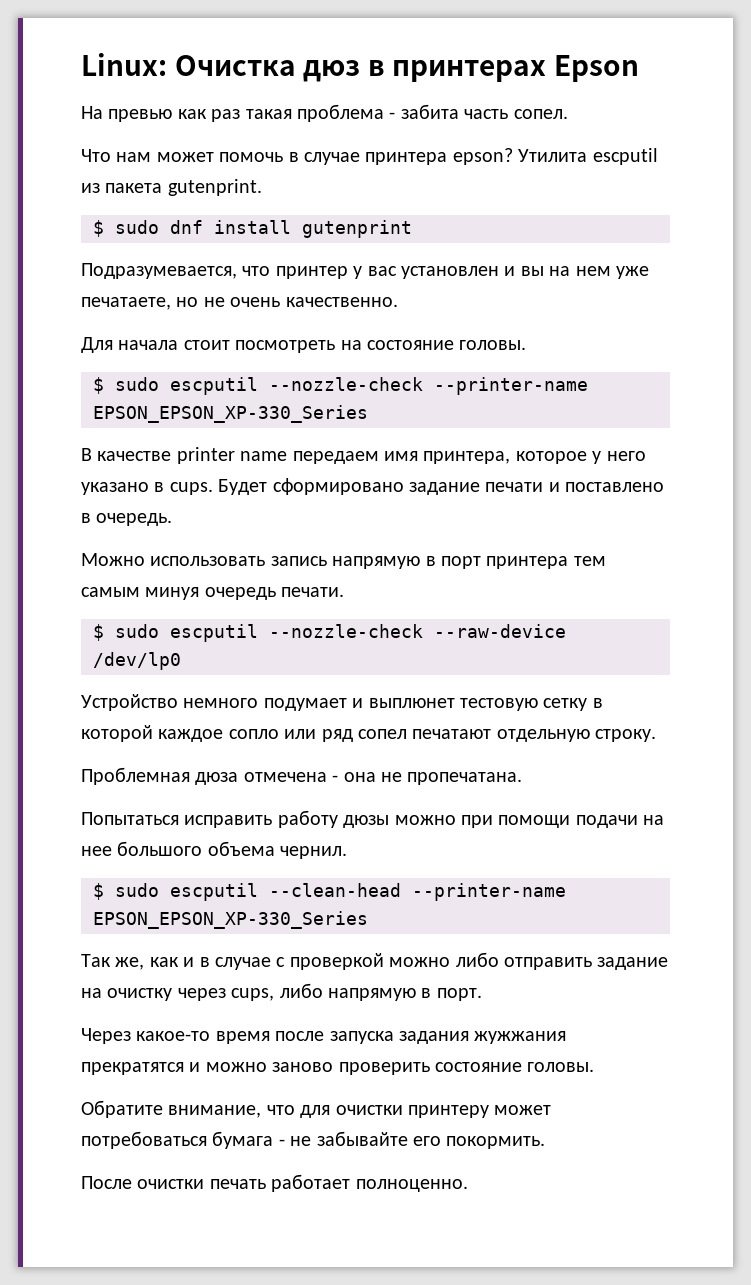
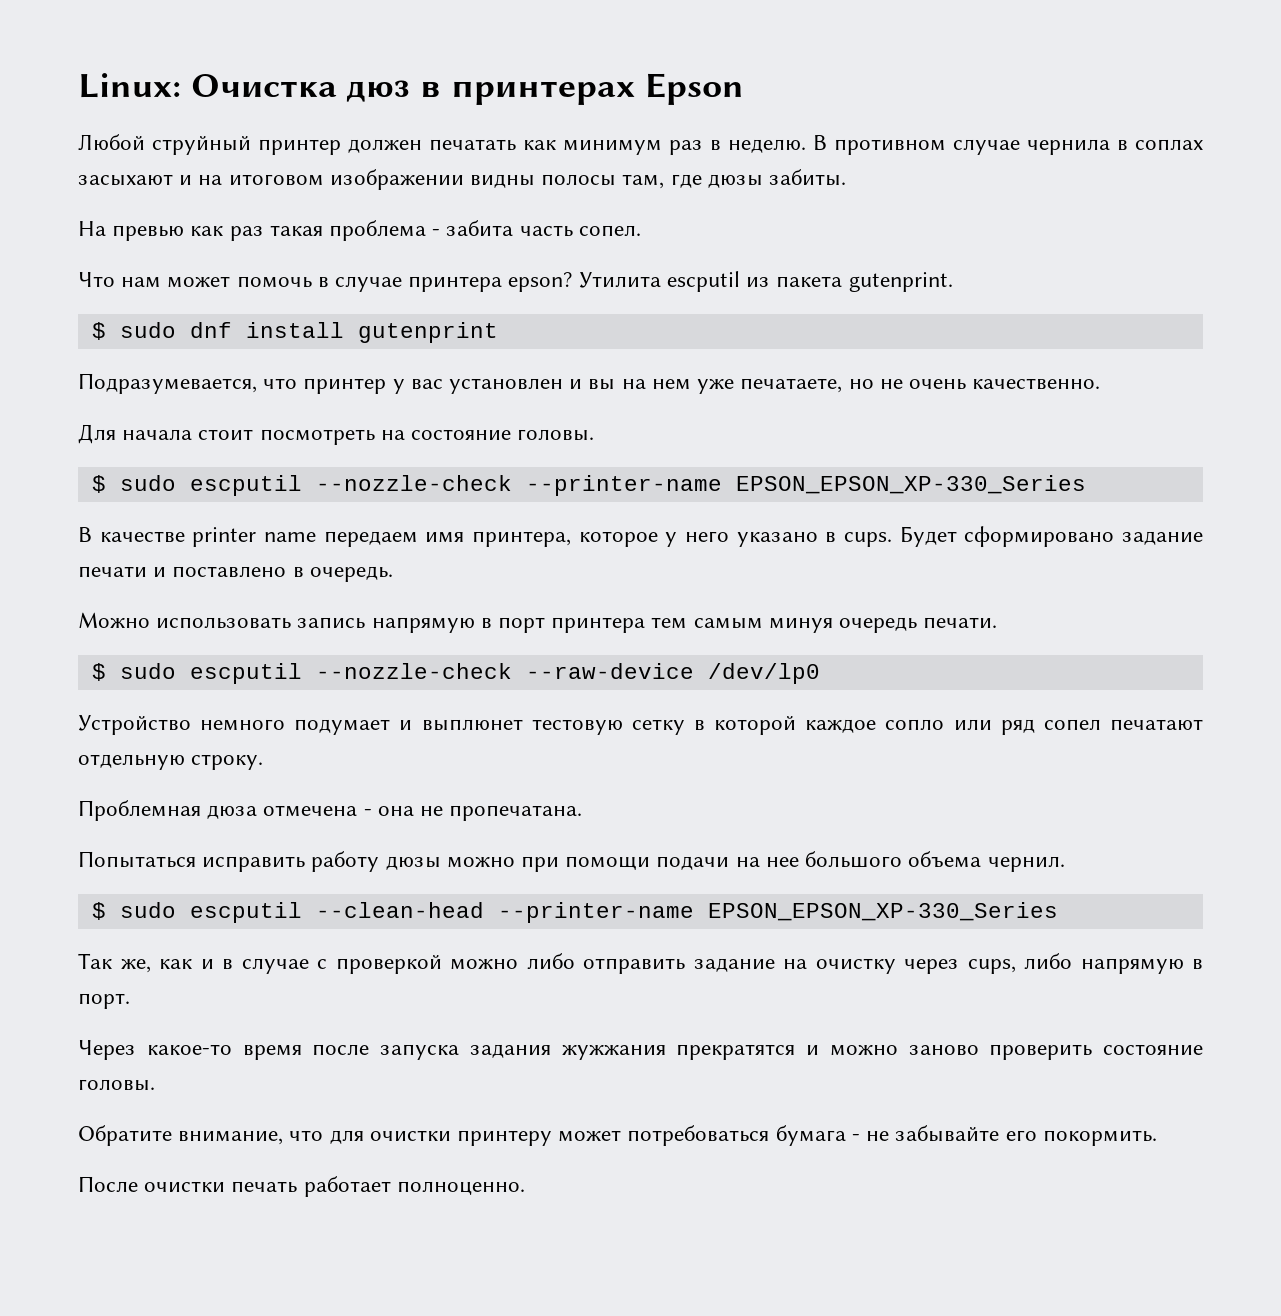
+ Любой струйный принтер должен печатать как минимум раз в неделю. В противном случае чернила в соплах засыхают и на итоговом изображении видны полосы там, где дюзы забиты.

